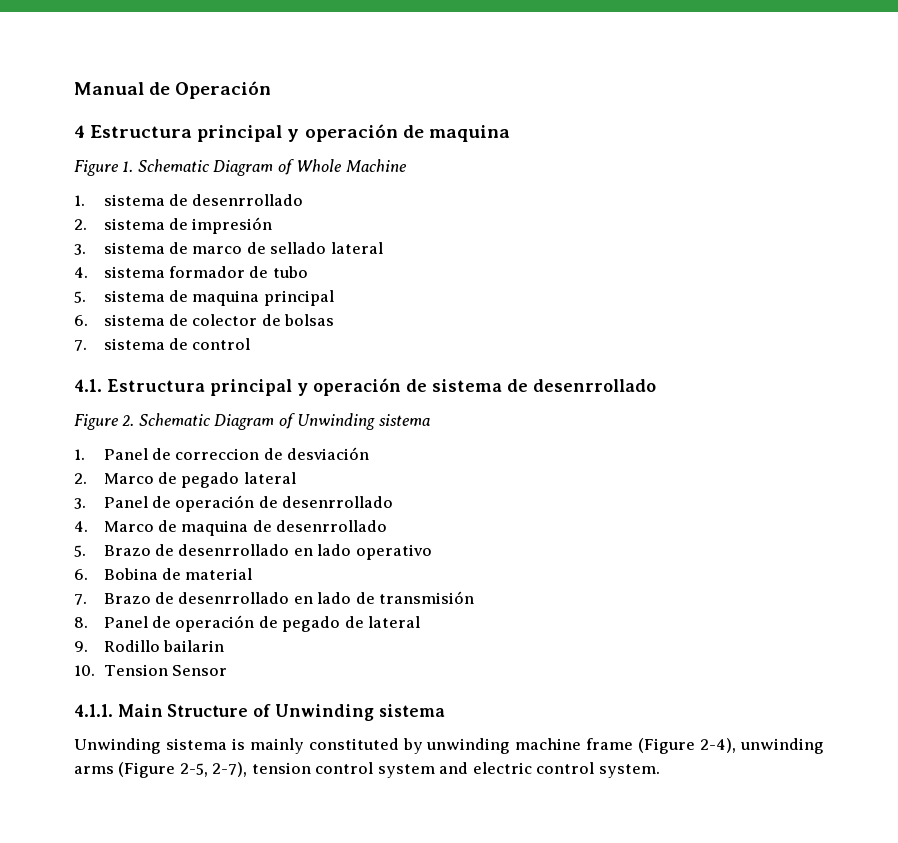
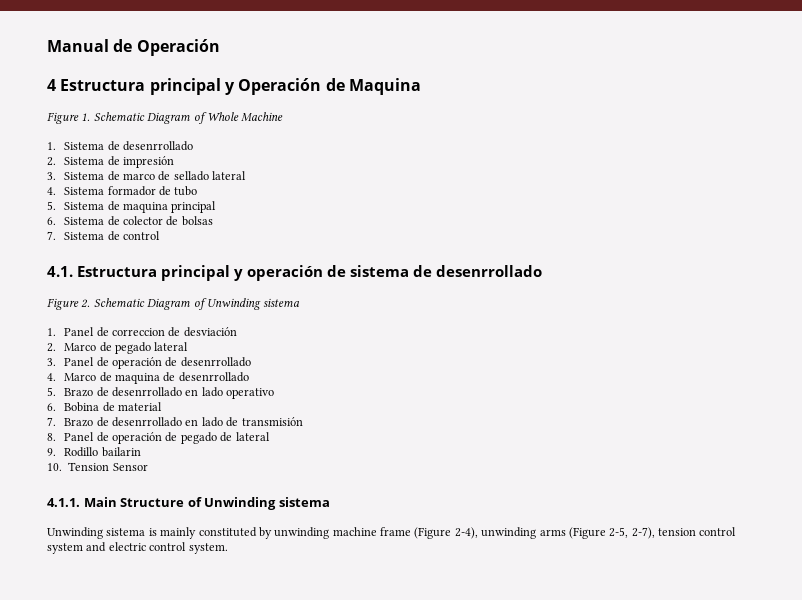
- 4 Estructura principal y operación de maquina
+ 4 Estructura principal y Operación de Maquina
- 1. sistema de desenrrollado
+ 1. Sistema de desenrrollado
- 2. sistema de impresión
+ 2. Sistema de impresión
- 3. sistema de marco de sellado lateral
+ 3. Sistema de marco de sellado lateral
- 4. sistema formador de tubo
+ 4. Sistema formador de tubo
- 5. sistema de maquina principal
+ 5. Sistema de maquina principal
- 6. sistema de colector de bolsas
+ 6. Sistema de colector de bolsas
- 7. sistema de control
+ 7. Sistema de control

